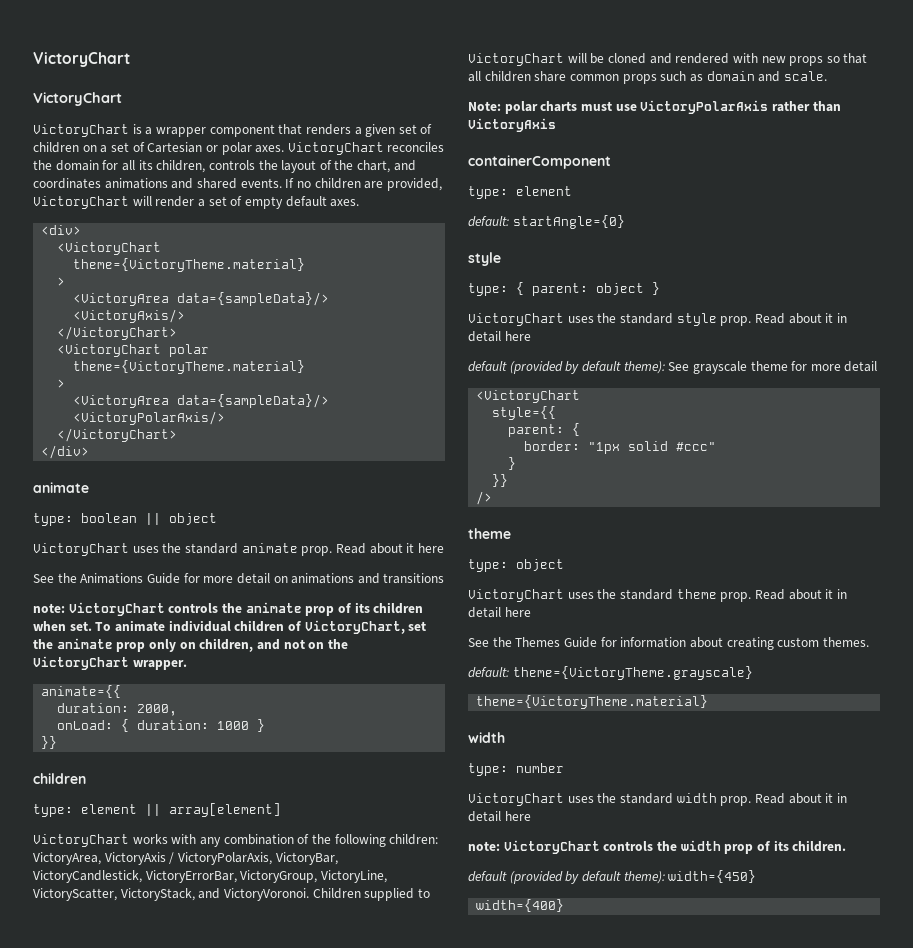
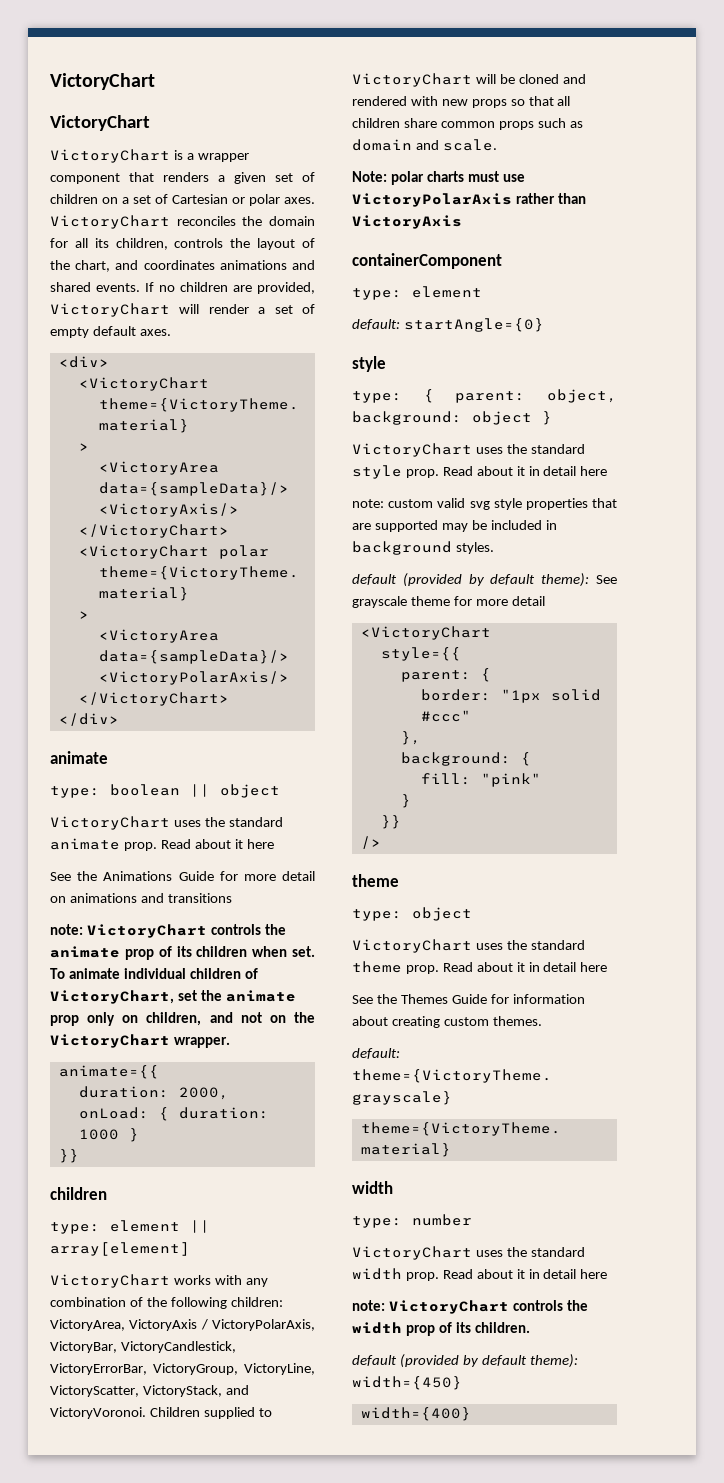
- type: { parent: object }
+ type: { parent: object, background: object }
+ note: custom valid svg style properties that are supported may be included in background styles.
+ },
+ background: {
+ fill: "pink"

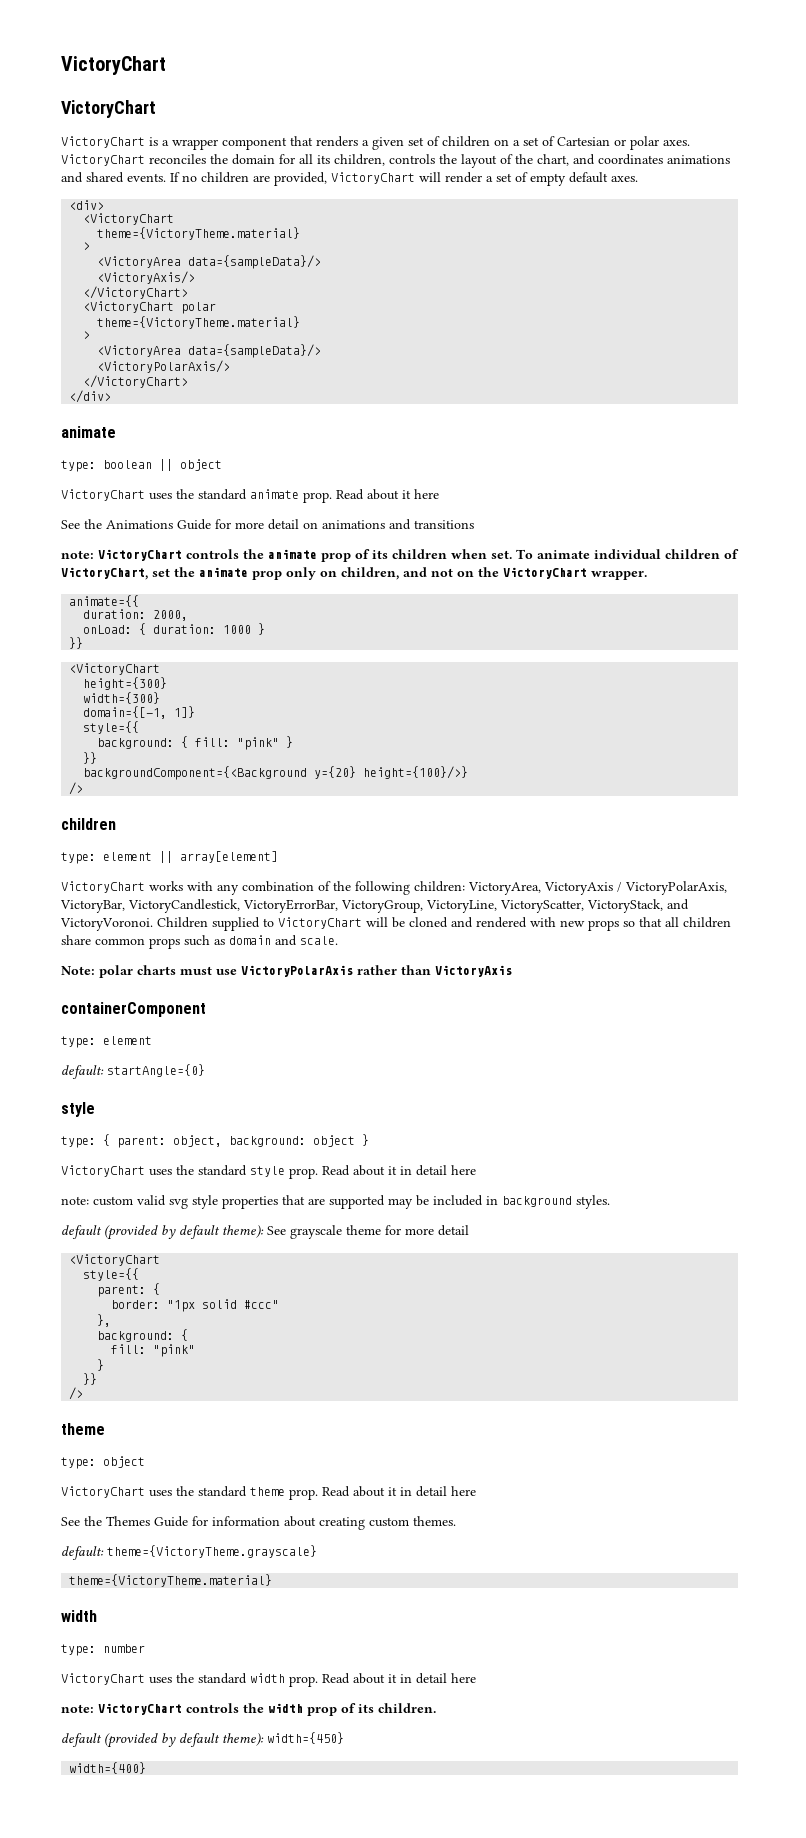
  onLoad: { duration: 1000 }
  }}
+ <VictoryChart
+ height={300}
+ width={300}
+ domain={[-1, 1]}
+ style={{
+ background: { fill: "pink" }
+ }}
+ backgroundComponent={<Background y={20} height={100}/>}
+ />

